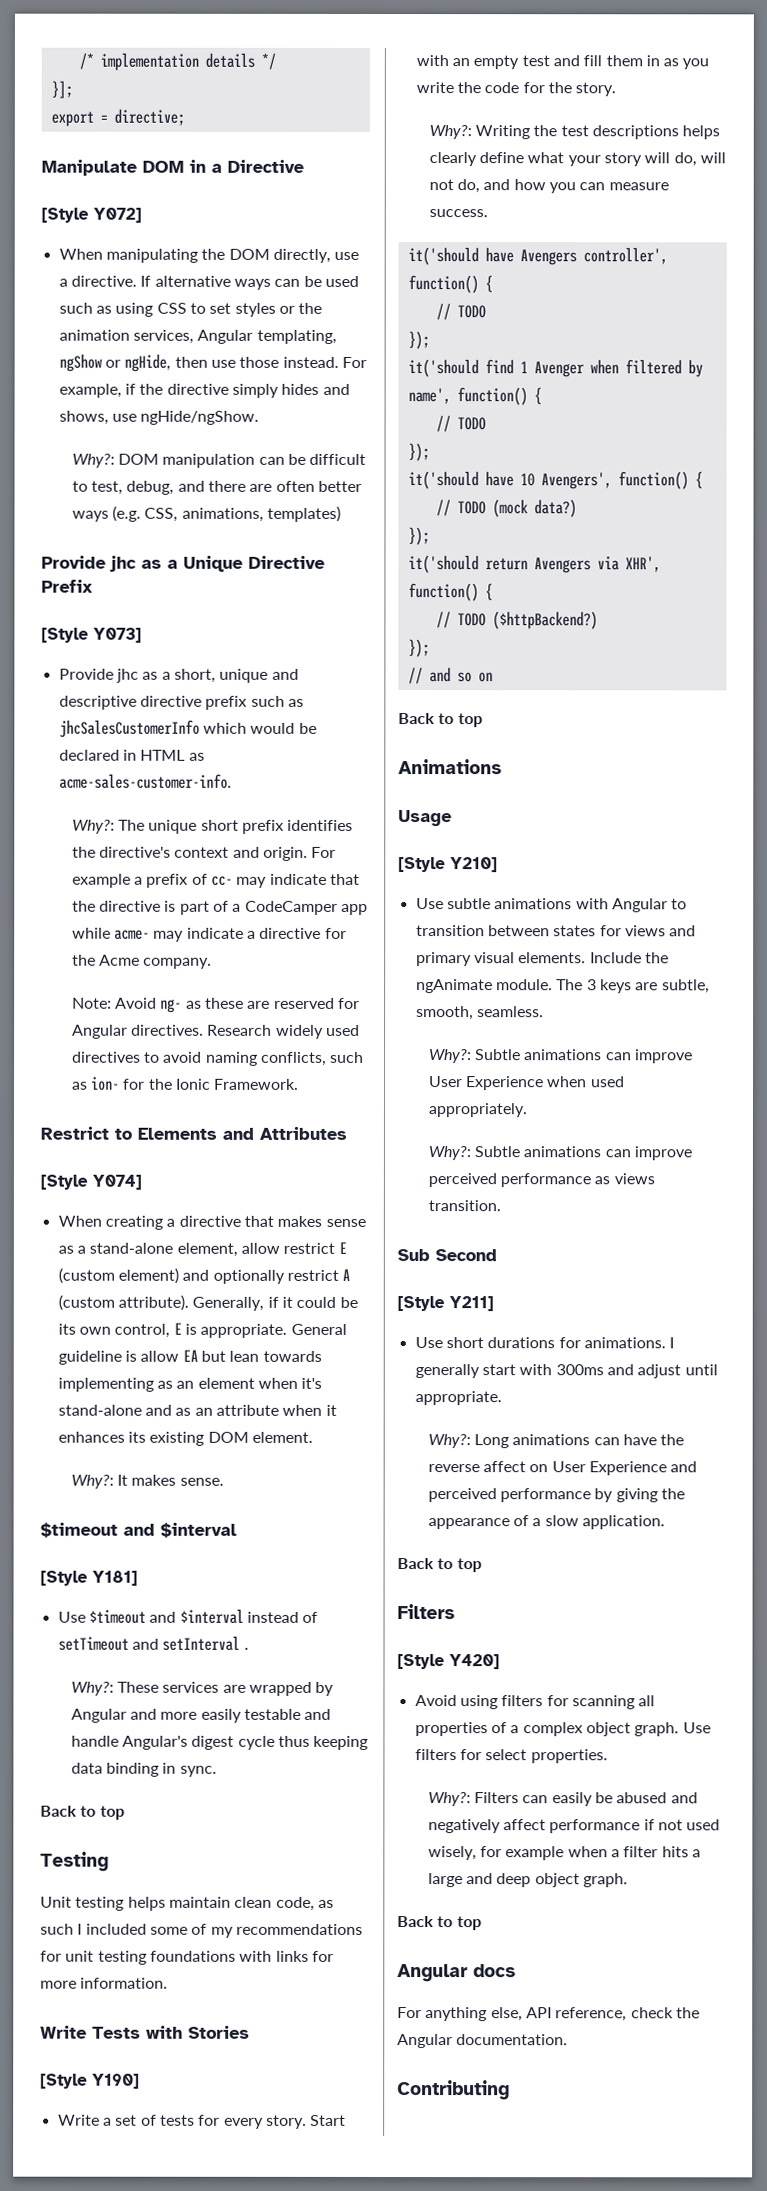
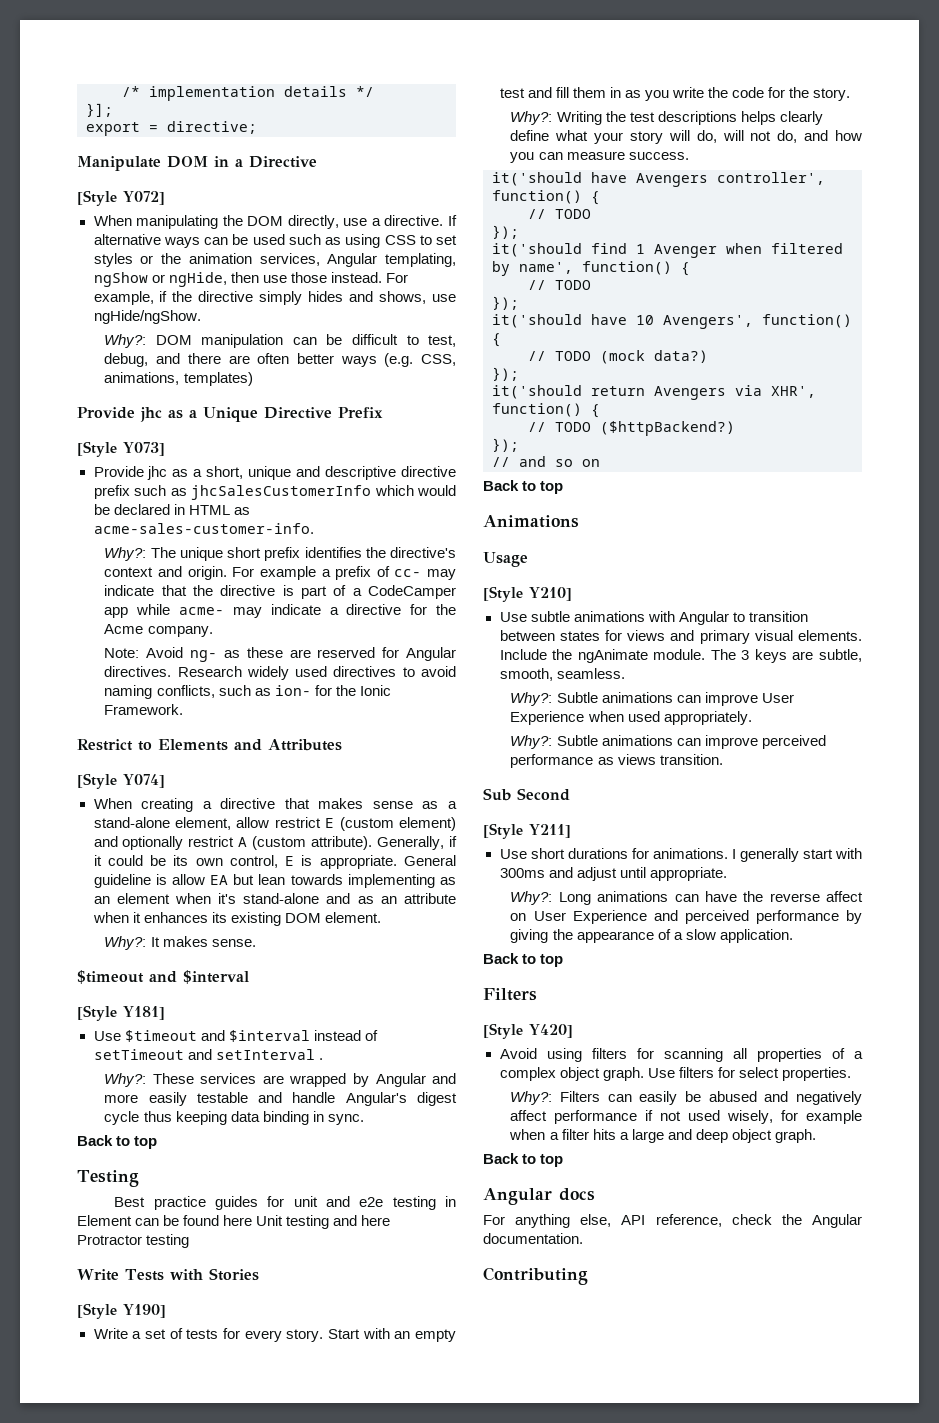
- Unit testing helps maintain clean code, as such I included some of my recommendations for unit testing foundations with links for more information.
+ Best practice guides for unit and e2e testing in Element can be found here Unit testing and here Protractor testing

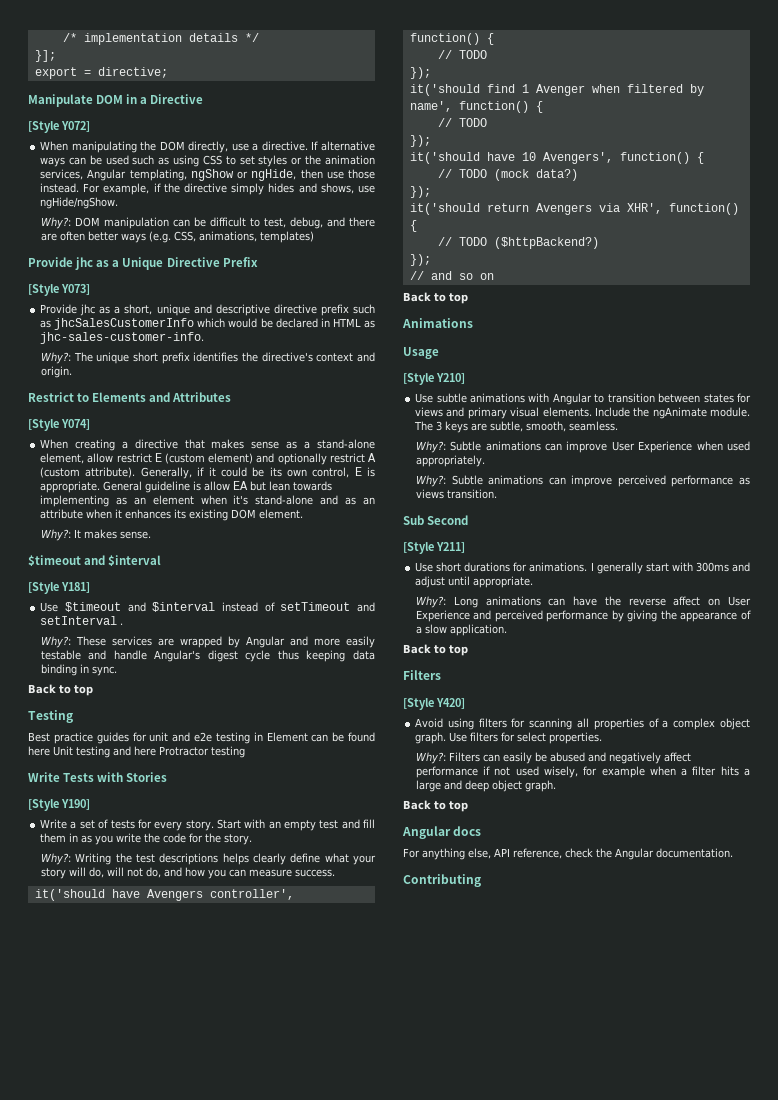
- Provide jhc as a short, unique and descriptive directive prefix such as jhcSalesCustomerInfo which would be declared in HTML as acme-sales-customer-info.
+ Provide jhc as a short, unique and descriptive directive prefix such as jhcSalesCustomerInfo which would be declared in HTML as jhc-sales-customer-info.
- For example a prefix of cc- may indicate that the directive is part of a CodeCamper app while acme- may indicate a directive for the Acme company.
- Note: Avoid ng- as these are reserved for Angular directives. Research widely used directives to avoid naming conflicts, such as ion- for the Ionic Framework.

